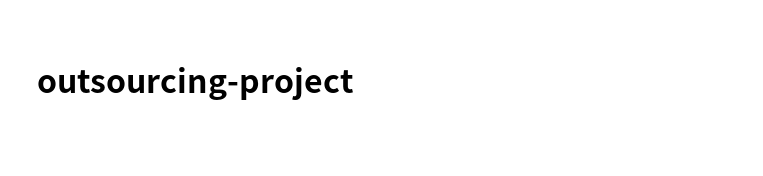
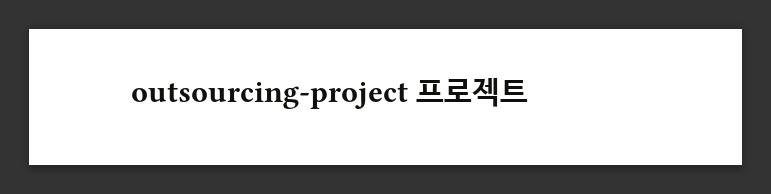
- outsourcing-project
+ outsourcing-project 프로젝트

